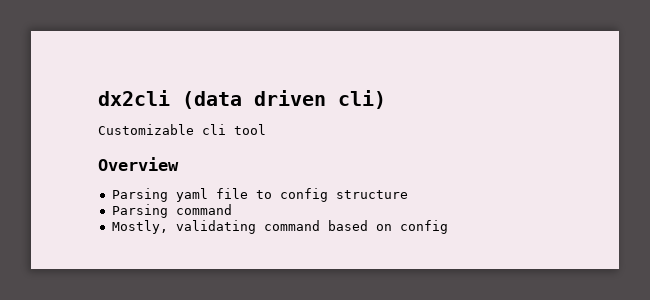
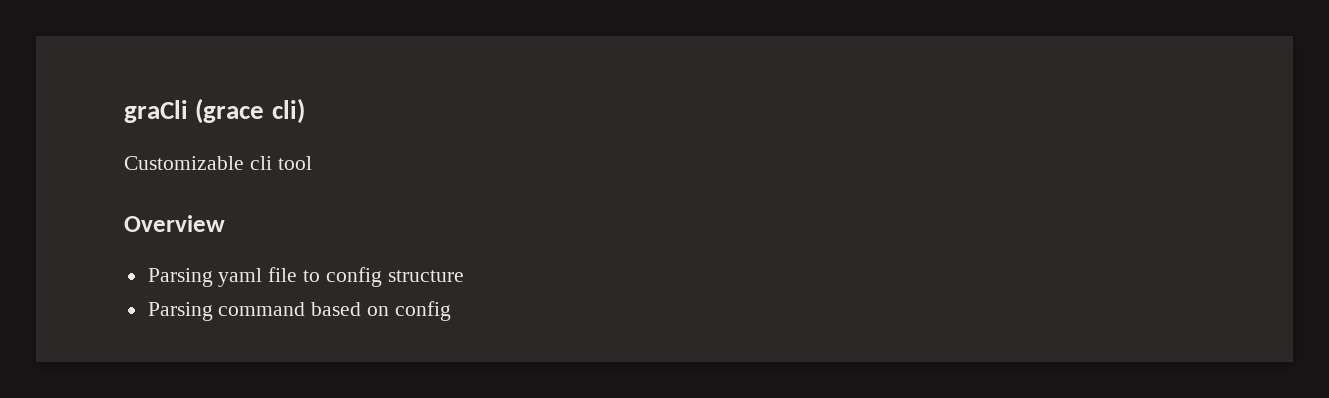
- dx2cli (data driven cli)
+ graCli (grace cli)
- Parsing command
- Mostly, validating command based on config
+ Parsing command based on config

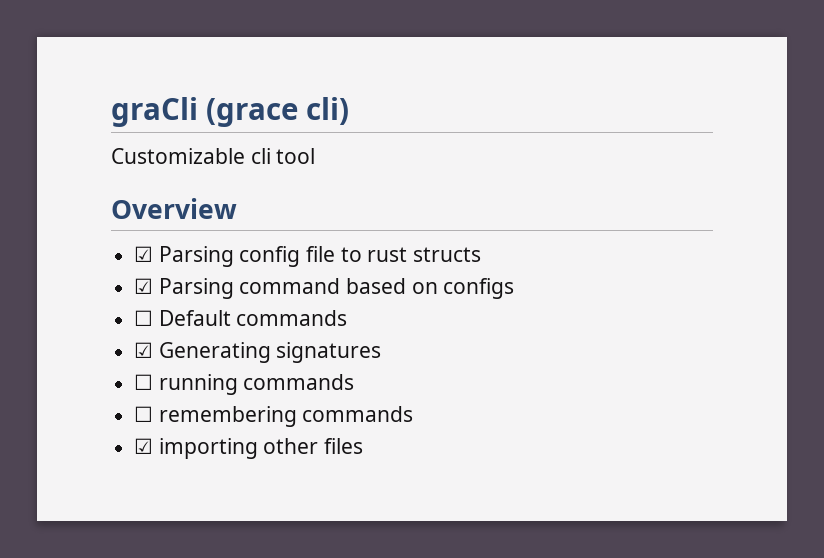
- Parsing yaml file to config structure
- Parsing command based on config
+ ☑ Parsing config file to rust structs
+ ☑ Parsing command based on configs
+ ☐ Default commands
+ ☑ Generating signatures
+ ☐ running commands
+ ☐ remembering commands
+ ☑ importing other files

